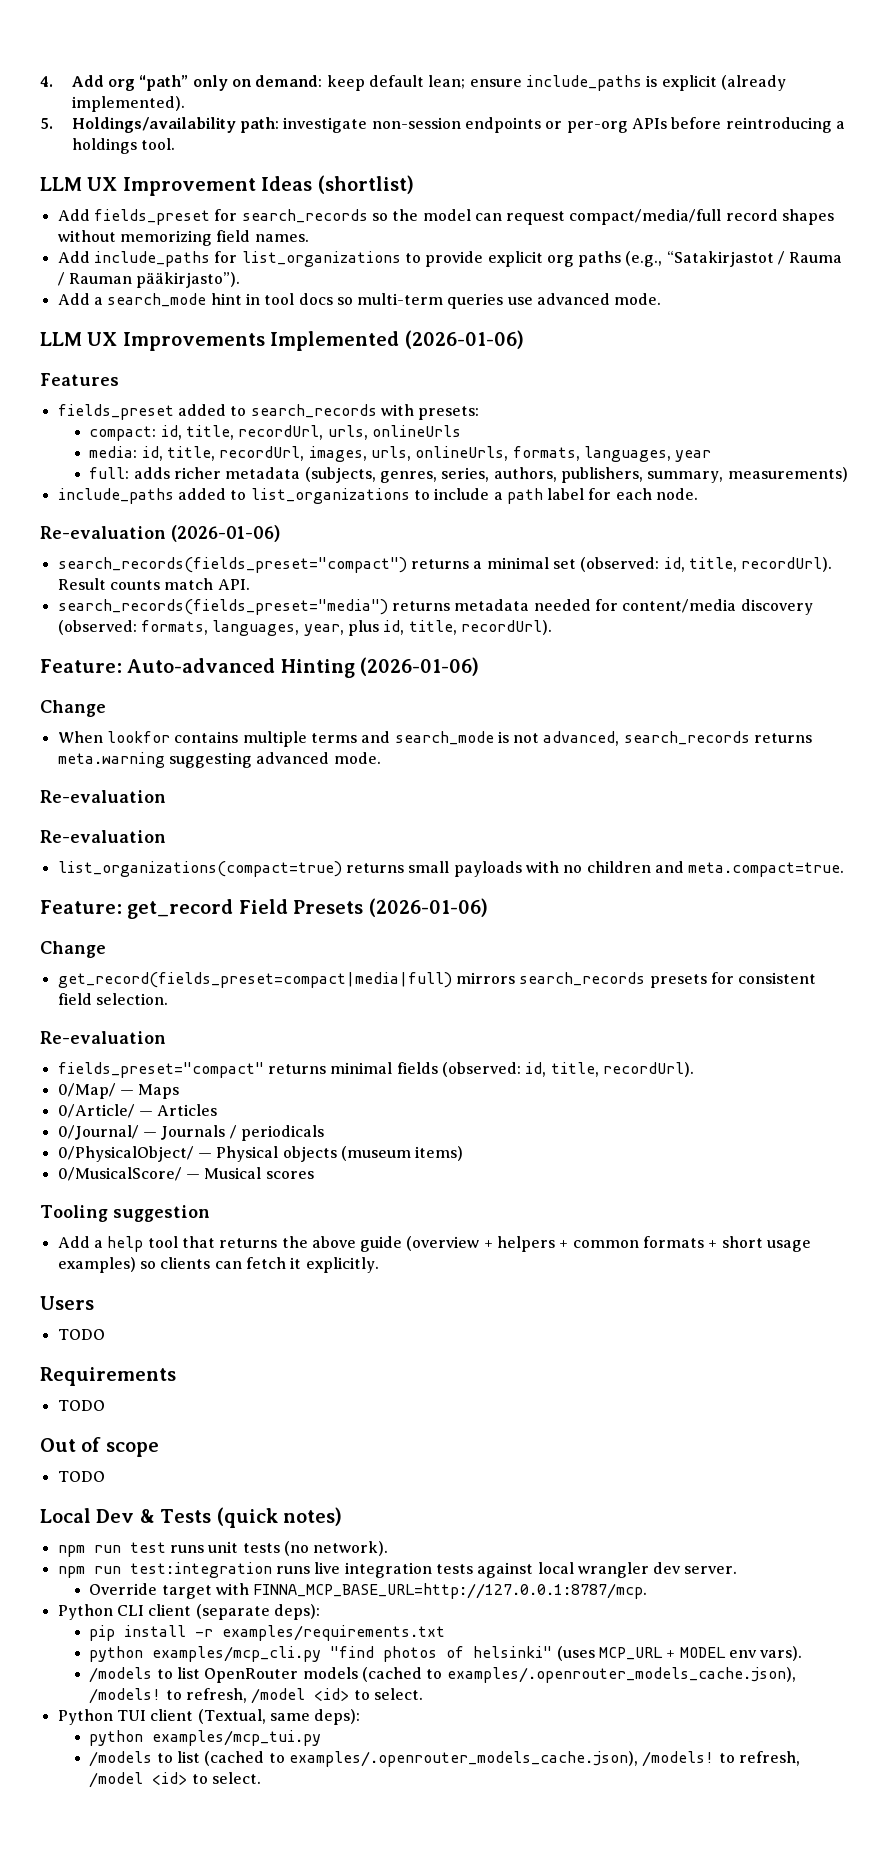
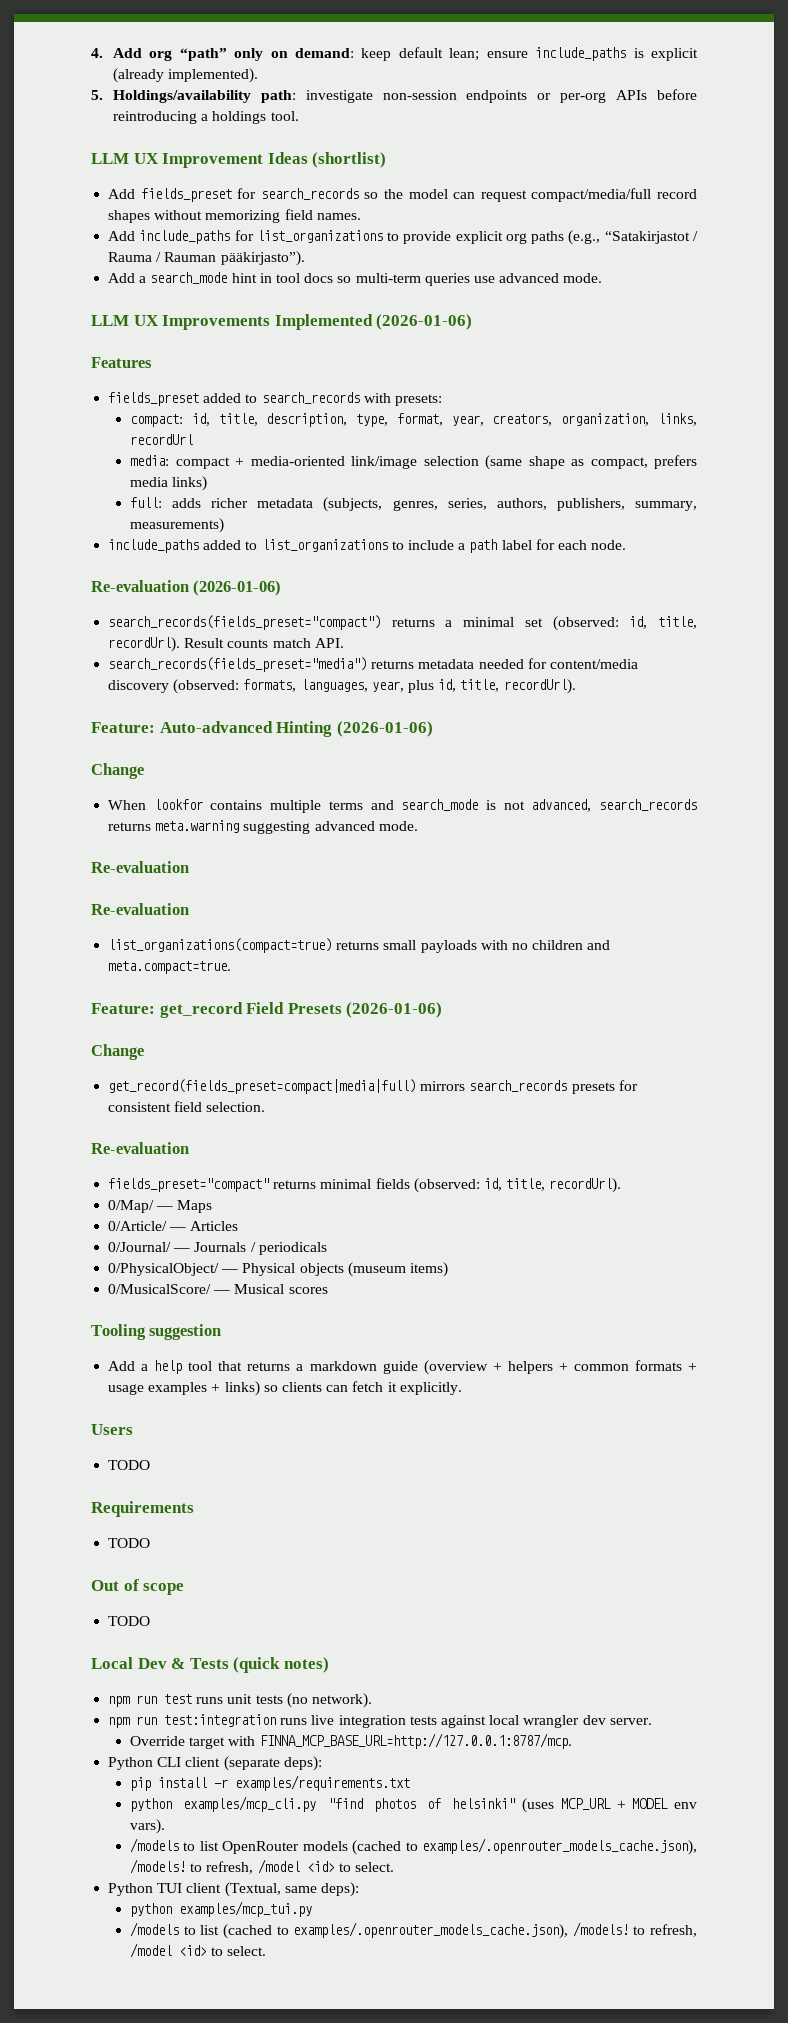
- compact: id, title, recordUrl, urls, onlineUrls
- media: id, title, recordUrl, images, urls, onlineUrls, formats, languages, year
+ compact: id, title, description, type, format, year, creators, organization, links, recordUrl
+ media: compact + media-oriented link/image selection (same shape as compact, prefers media links)
- Add a help tool that returns the above guide (overview + helpers + common formats + short usage examples) so clients can fetch it explicitly.
+ Add a help tool that returns a markdown guide (overview + helpers + common formats + usage examples + links) so clients can fetch it explicitly.

